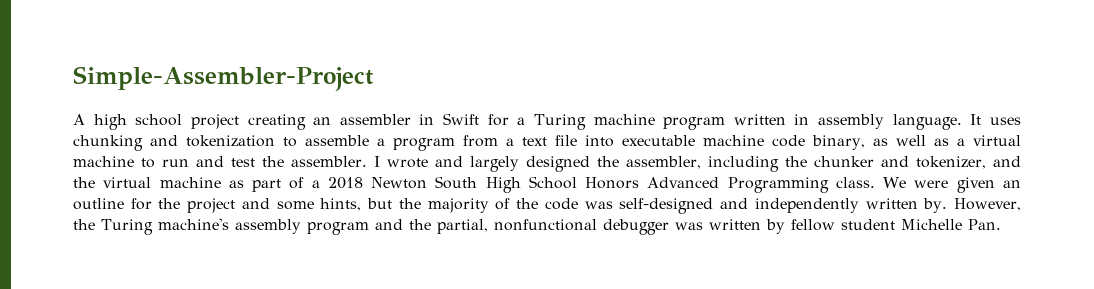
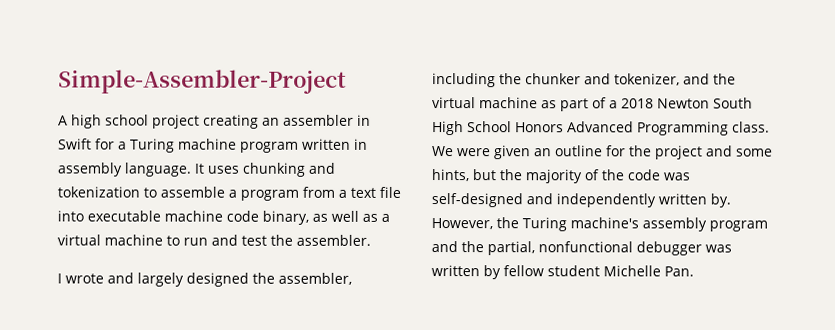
- It uses chunking and tokenization to assemble a program from a text file into executable machine code binary, as well as a virtual machine to run and test the assembler. I wrote and largely designed the assembler, including the chunker and tokenizer, and the virtual machine as part of a 2018 Newton South High School Honors Advanced Programming class.
+ It uses chunking and tokenization to assemble a program from a text file into executable machine code binary, as well as a virtual machine to run and test the assembler.
+ I wrote and largely designed the assembler, including the chunker and tokenizer, and the virtual machine as part of a 2018 Newton South High School Honors Advanced Programming class.

